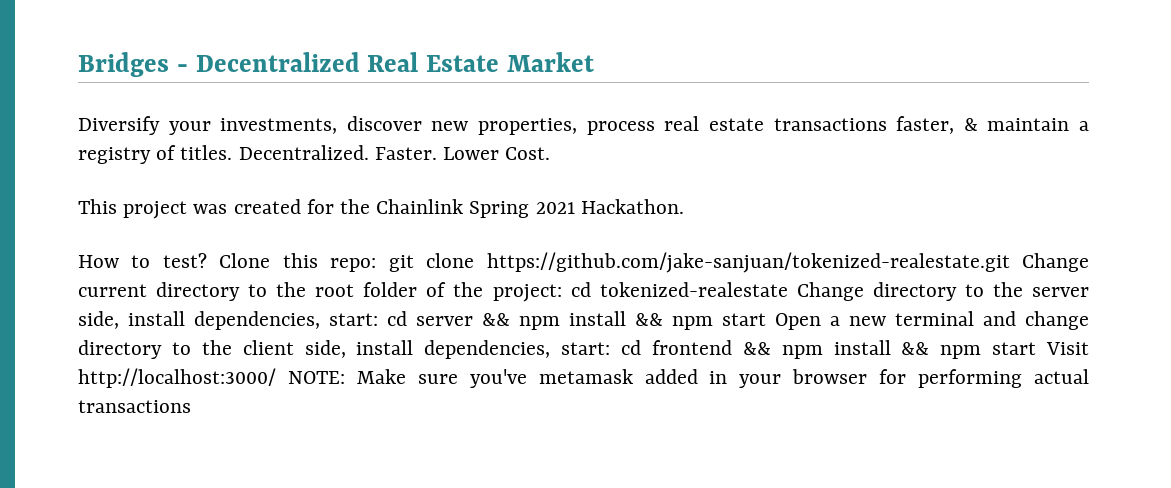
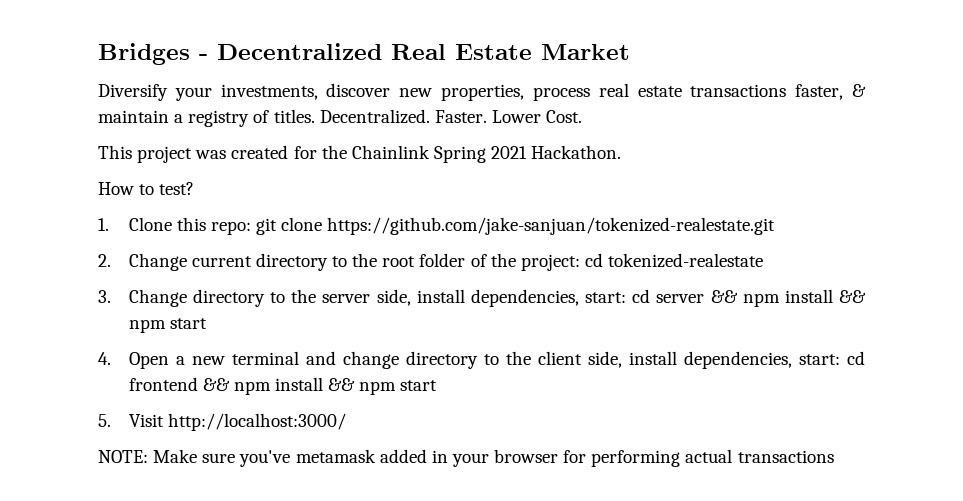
- How to test? Clone this repo:
+ How to test?
+ 1. Clone this repo:
- git clone https://github.com/jake-sanjuan/tokenized-realestate.git Change current directory to the root folder of the project:
+ git clone https://github.com/jake-sanjuan/tokenized-realestate.git
+ 2. Change current directory to the root folder of the project:
- cd tokenized-realestate Change directory to the server side, install dependencies, start:
+ cd tokenized-realestate
+ 3. Change directory to the server side, install dependencies, start:
- cd server && npm install && npm start Open a new terminal and change directory to the client side, install dependencies, start:
+ cd server && npm install && npm start
+ 4. Open a new terminal and change directory to the client side, install dependencies, start:
- cd frontend && npm install && npm start Visit http://localhost:3000/ NOTE:
+ cd frontend && npm install && npm start
+ 5. Visit http://localhost:3000/
+ NOTE:

